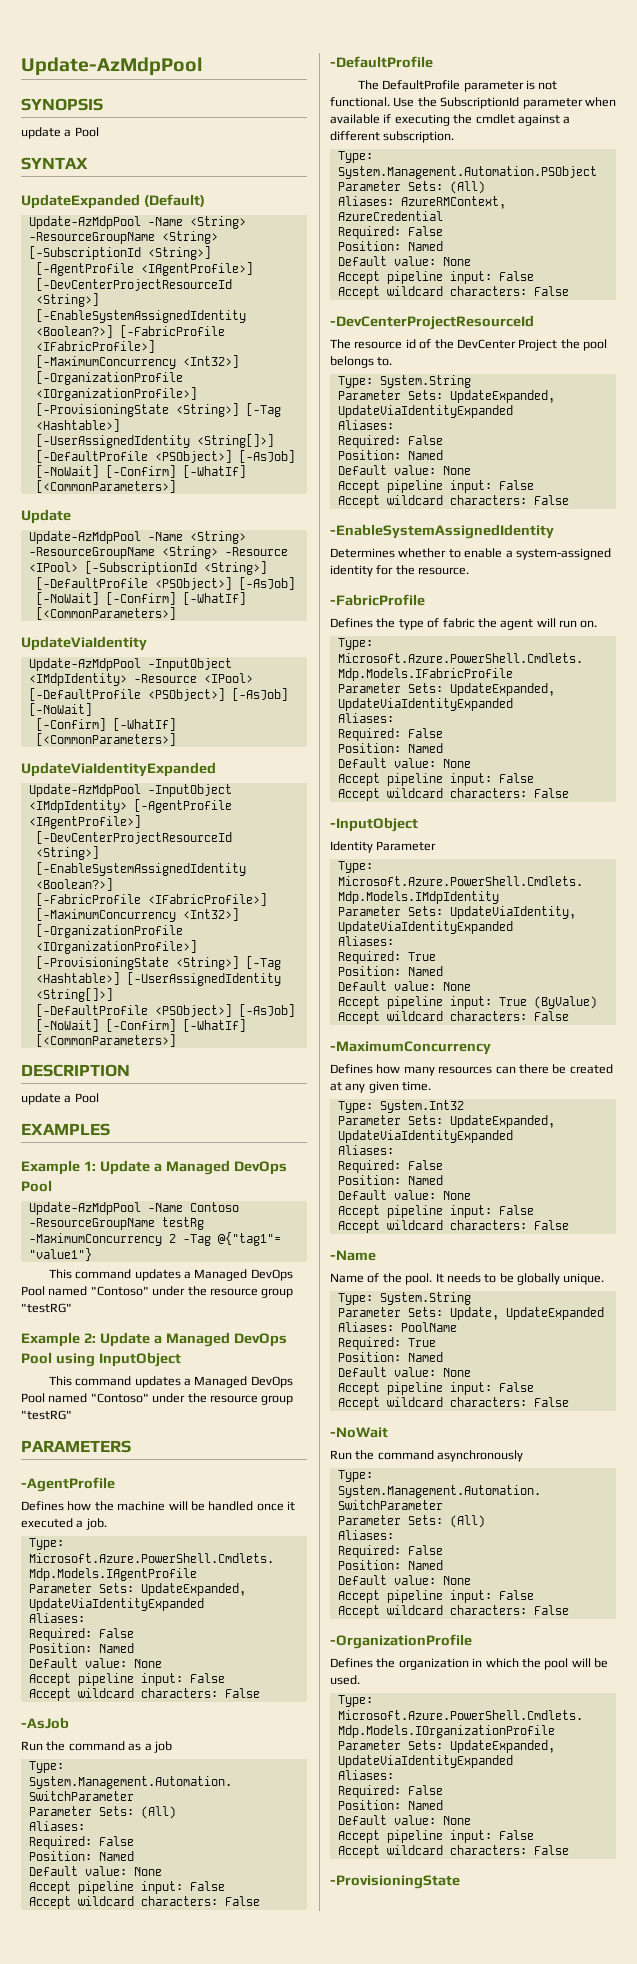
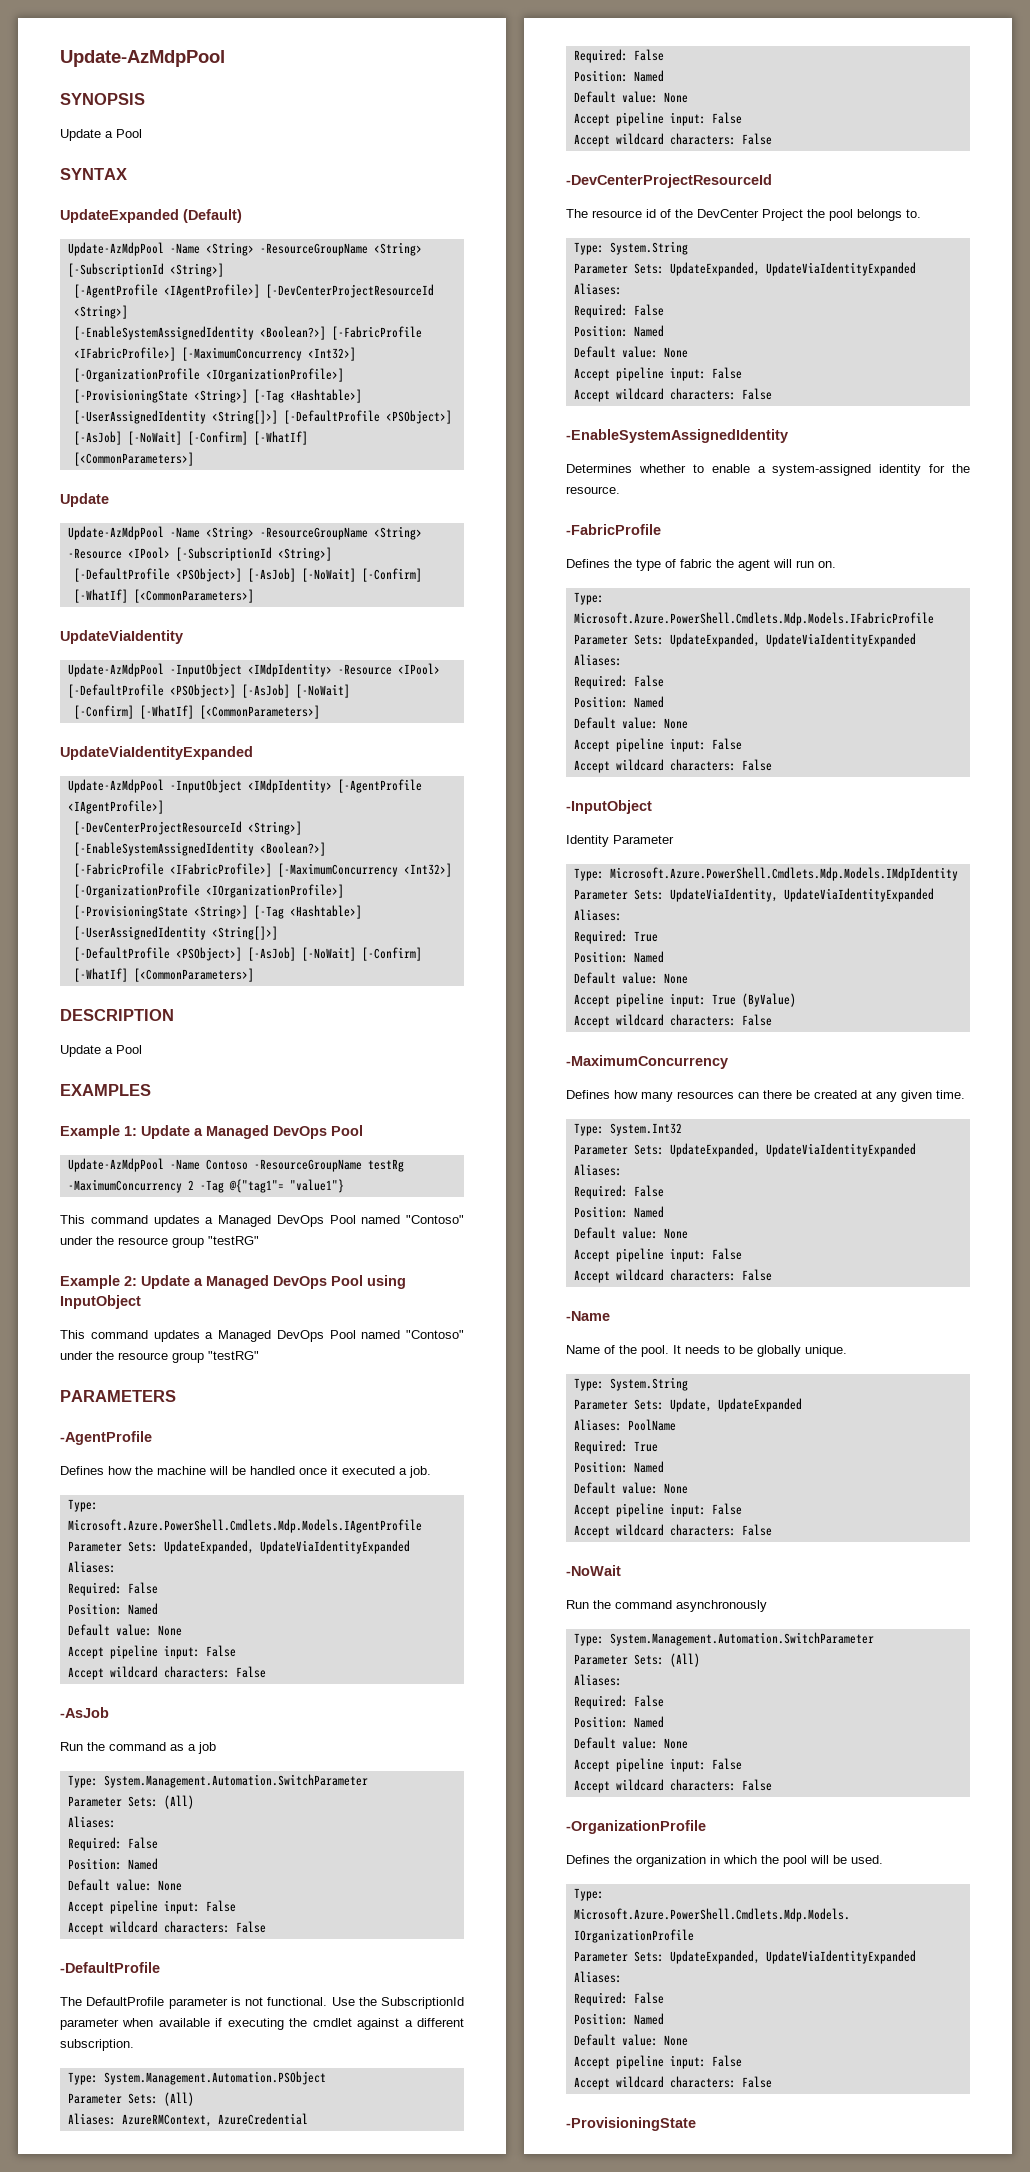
  SYNOPSIS
- update a Pool
+ Update a Pool
  DESCRIPTION
- update a Pool
+ Update a Pool

